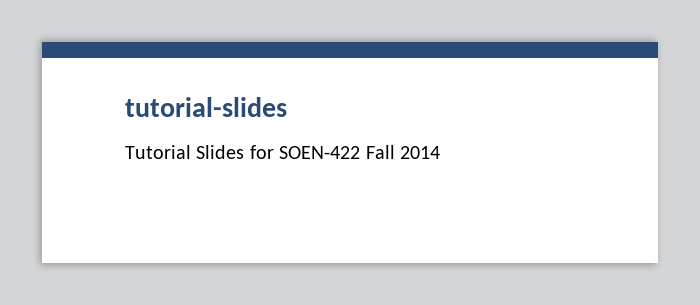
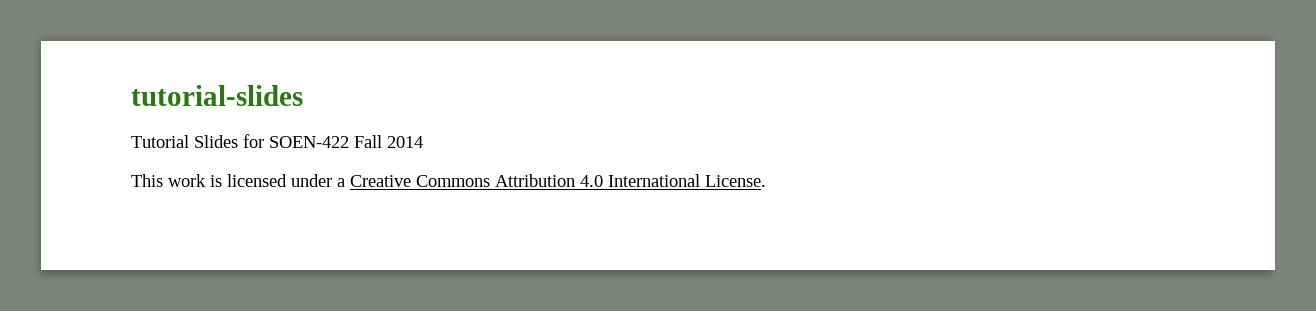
+ This work is licensed under a Creative Commons Attribution 4.0 International License.

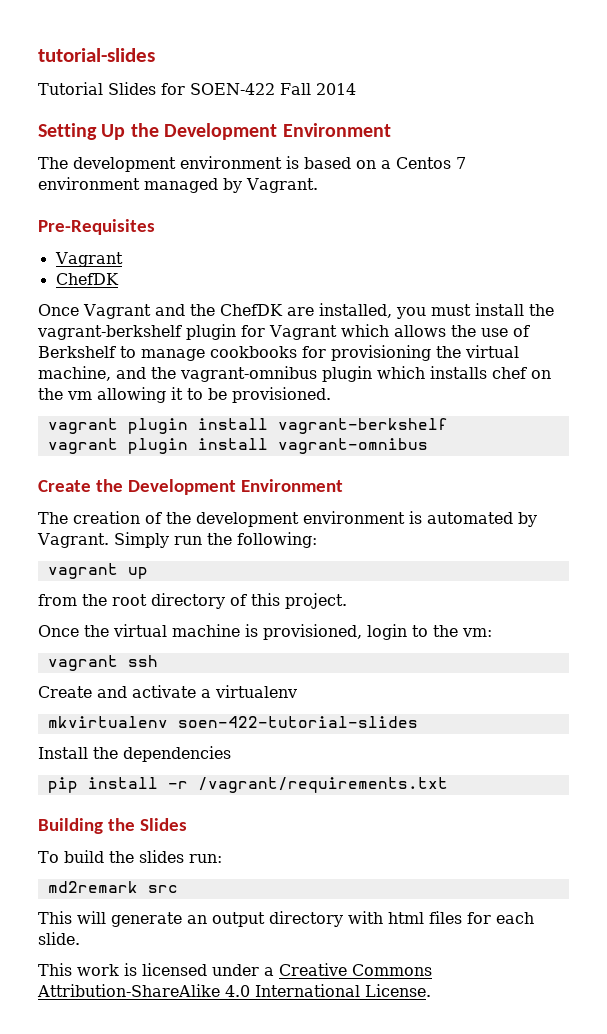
+ Setting Up the Development Environment
+ The development environment is based on a Centos 7 environment managed by Vagrant.
+ Pre-Requisites
+ Vagrant
+ ChefDK
+ Once Vagrant and the ChefDK are installed, you must install the vagrant-berkshelf plugin for Vagrant which allows the use of Berkshelf to manage cookbooks for provisioning the virtual machine, and the vagrant-omnibus plugin which installs chef on the vm allowing it to be provisioned.
+ vagrant plugin install vagrant-berkshelf
+ vagrant plugin install vagrant-omnibus
+ Create the Development Environment
+ The creation of the development environment is automated by Vagrant. Simply run the following:
+ vagrant up
+ from the root directory of this project.
+ Once the virtual machine is provisioned, login to the vm:
+ vagrant ssh
+ Create and activate a virtualenv
+ mkvirtualenv soen-422-tutorial-slides
+ Install the dependencies
+ pip install -r /vagrant/requirements.txt
+ Building the Slides
+ To build the slides run:
+ md2remark src
+ This will generate an output directory with html files for each slide.
- This work is licensed under a Creative Commons Attribution 4.0 International License.
+ This work is licensed under a Creative Commons Attribution-ShareAlike 4.0 International License.

